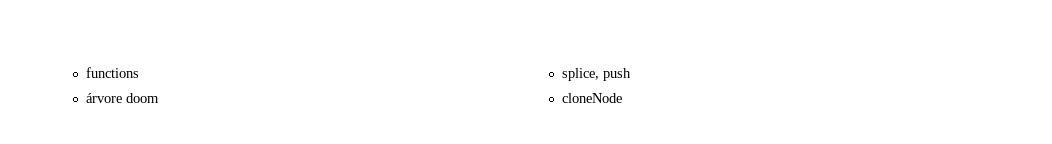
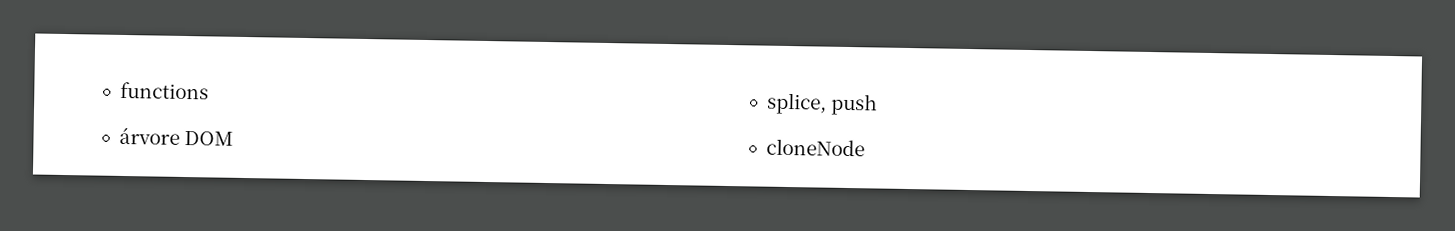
- árvore doom
+ árvore DOM

